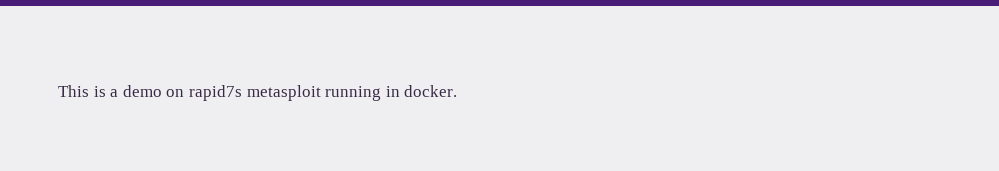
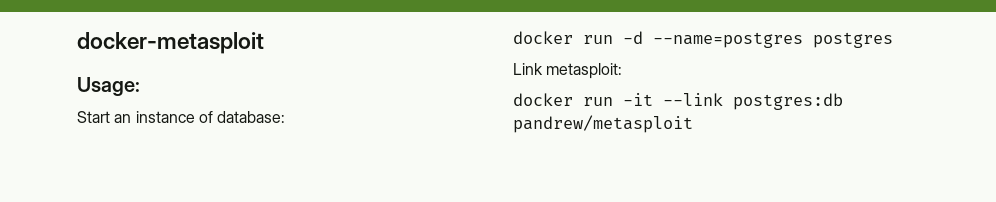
- This is a demo on rapid7s metasploit running in docker.
+ docker-metasploit
+ Usage:
+ Start an instance of database:
+ docker run -d --name=postgres postgres
+ Link metasploit:
+ docker run -it --link postgres:db pandrew/metasploit

